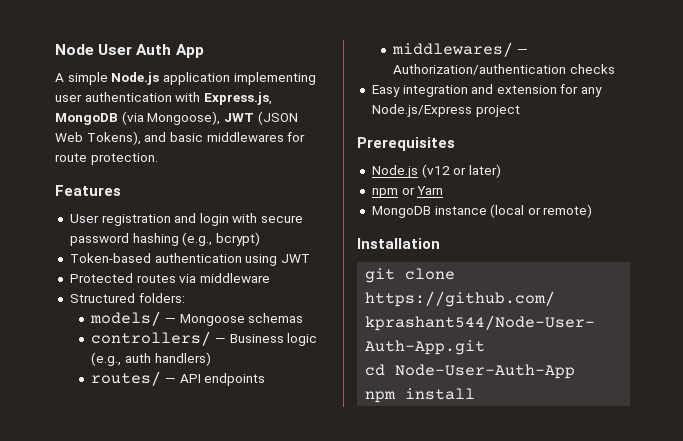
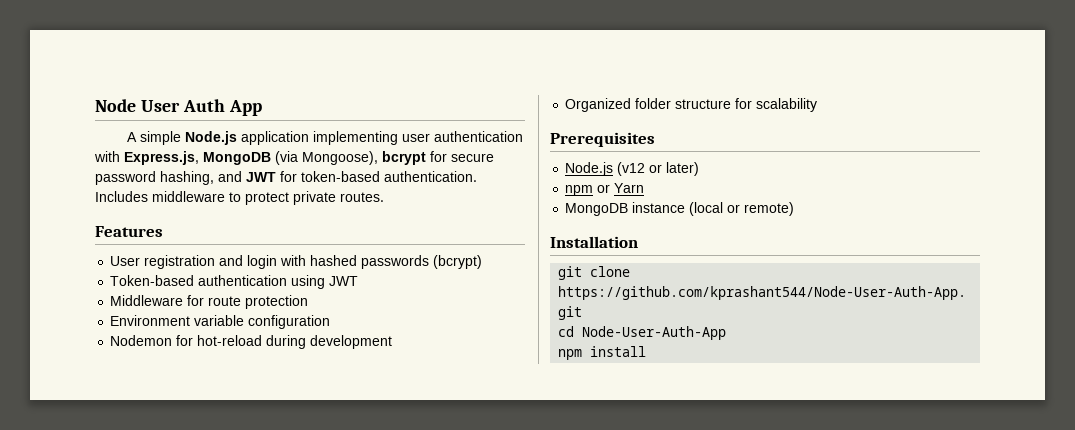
- A simple Node.js application implementing user authentication with Express.js, MongoDB (via Mongoose), JWT (JSON Web Tokens), and basic middlewares for route protection.
+ A simple Node.js application implementing user authentication with Express.js, MongoDB (via Mongoose), bcrypt for secure password hashing, and JWT for token-based authentication. Includes middleware to protect private routes.
- User registration and login with secure password hashing (e.g., bcrypt)
+ User registration and login with hashed passwords (bcrypt)
- Protected routes via middleware
- Structured folders:
- models/ — Mongoose schemas
- controllers/ — Business logic (e.g., auth handlers)
- routes/ — API endpoints
- middlewares/ — Authorization/authentication checks
- Easy integration and extension for any Node.js/Express project
+ Middleware for route protection
+ Environment variable configuration
+ Nodemon for hot-reload during development
+ Organized folder structure for scalability

